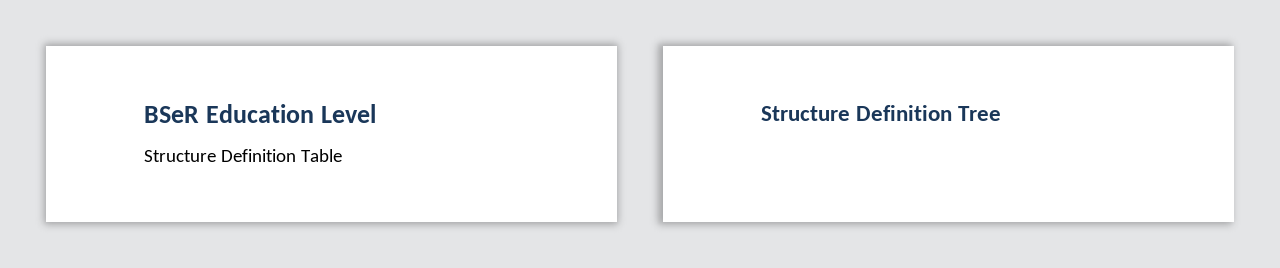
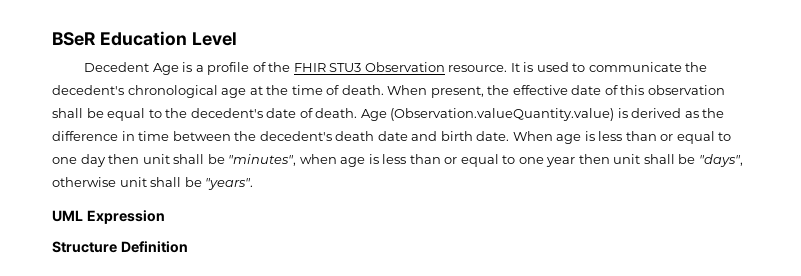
- Structure Definition Table
- Structure Definition Tree
+ Decedent Age is a profile of the FHIR STU3 Observation resource. It is used to communicate the decedent's chronological age at the time of death. When present, the effective date of this observation shall be equal to the decedent's date of death. Age (Observation.valueQuantity.value) is derived as the difference in time between the decedent's death date and birth date. When age is less than or equal to one day then unit shall be "minutes", when age is less than or equal to one year then unit shall be "days", otherwise unit shall be "years".
+ UML Expression
+ Structure Definition

